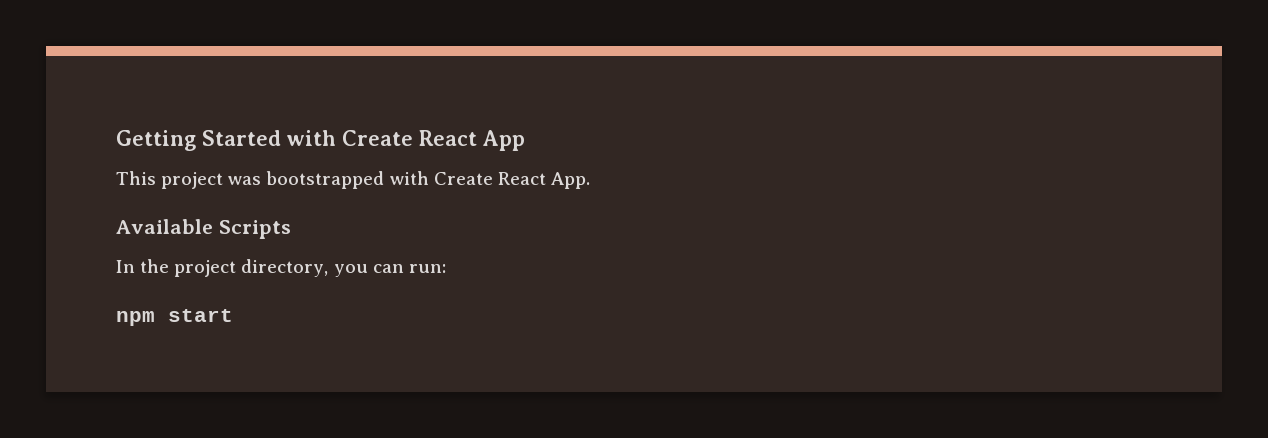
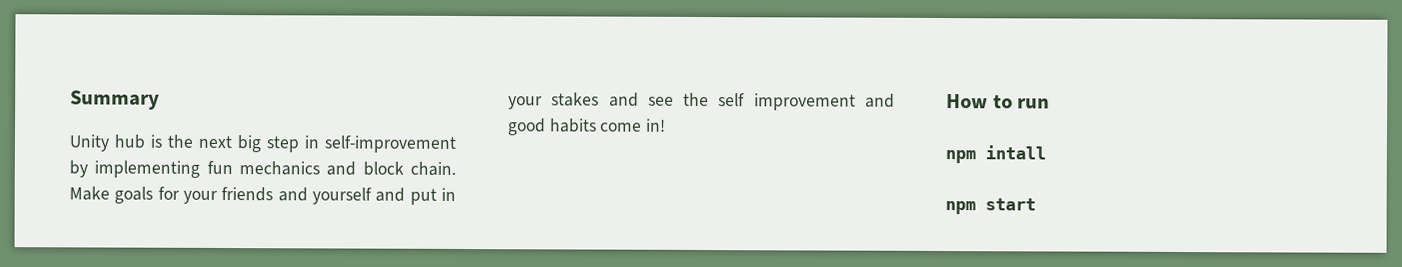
- Getting Started with Create React App
- This project was bootstrapped with Create React App.
- Available Scripts
- In the project directory, you can run:
+ Summary
+ Unity hub is the next big step in self-improvement by implementing fun mechanics and block chain. Make goals for your friends and yourself and put in your stakes and see the self improvement and good habits come in!
+ How to run
+ npm intall

